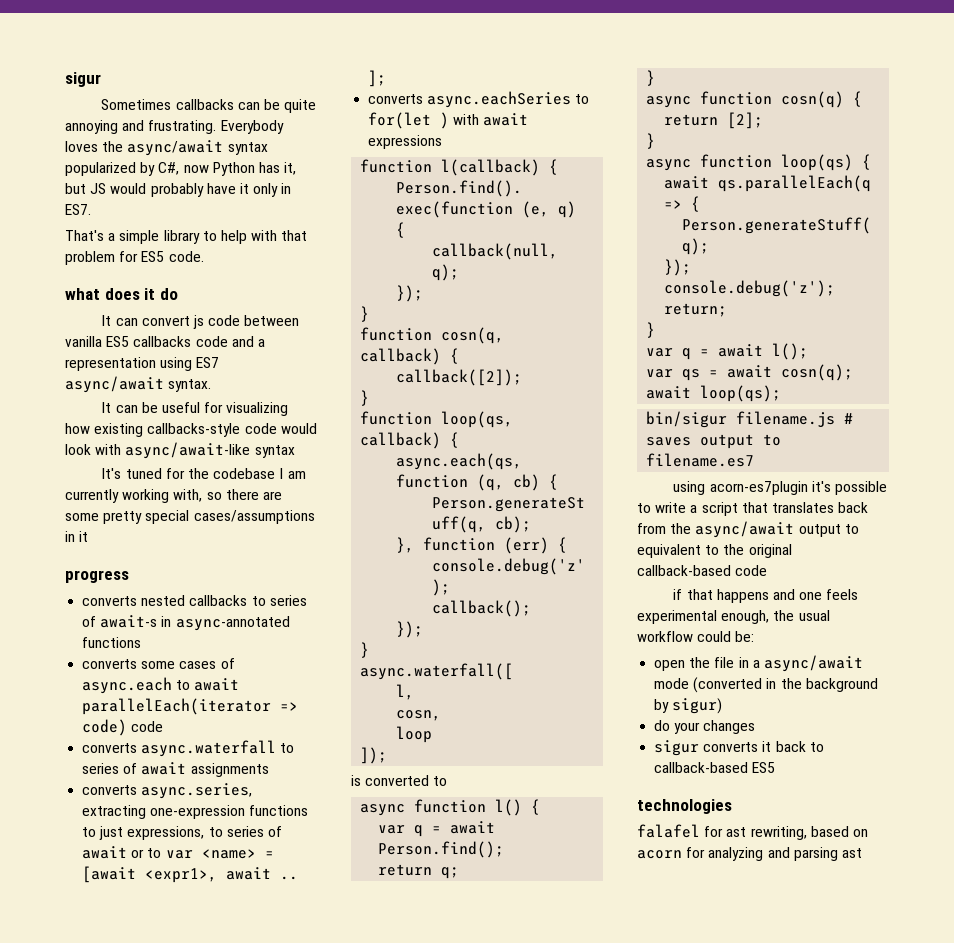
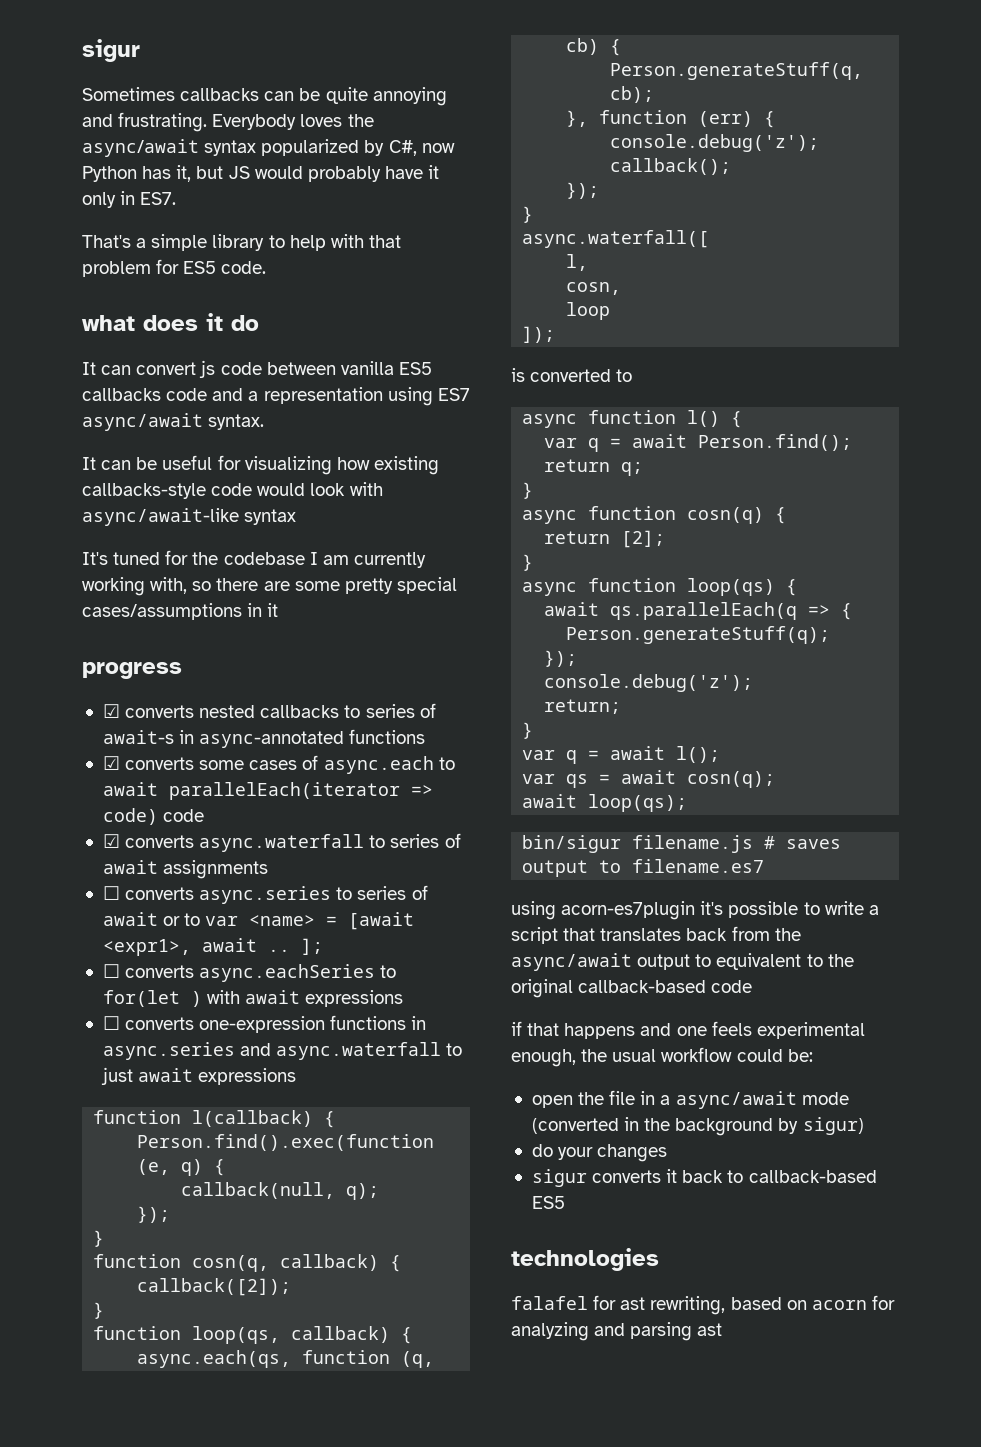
- converts nested callbacks to series of await-s in async-annotated functions
+ ☑ converts nested callbacks to series of await-s in async-annotated functions
- converts some cases of async.each to await parallelEach(iterator => code) code
+ ☑ converts some cases of async.each to await parallelEach(iterator => code) code
- converts async.waterfall to series of await assignments
+ ☑ converts async.waterfall to series of await assignments
- converts async.series, extracting one-expression functions to just expressions, to series of await or to var <name> = [await <expr1>, await .. ];
+ ☐ converts async.series to series of await or to var <name> = [await <expr1>, await .. ];
- converts async.eachSeries to for(let ) with await expressions
+ ☐ converts async.eachSeries to for(let ) with await expressions
+ ☐ converts one-expression functions in async.series and async.waterfall to just await expressions

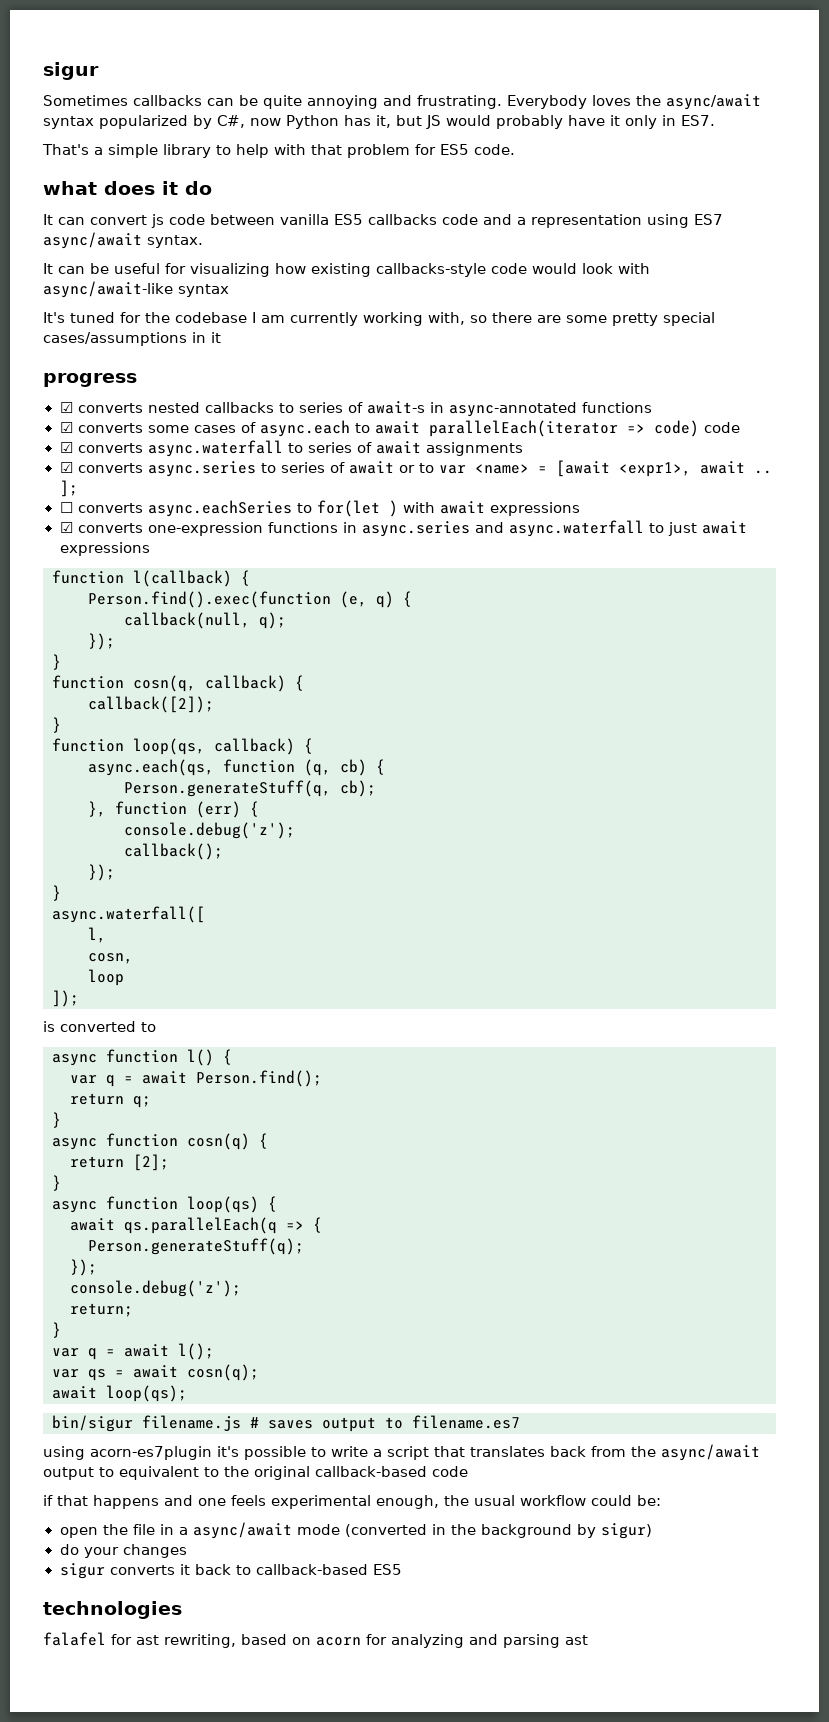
- ☐ converts async.series to series of await or to var <name> = [await <expr1>, await .. ];
+ ☑ converts async.series to series of await or to var <name> = [await <expr1>, await .. ];
- ☐ converts one-expression functions in async.series and async.waterfall to just await expressions
+ ☑ converts one-expression functions in async.series and async.waterfall to just await expressions

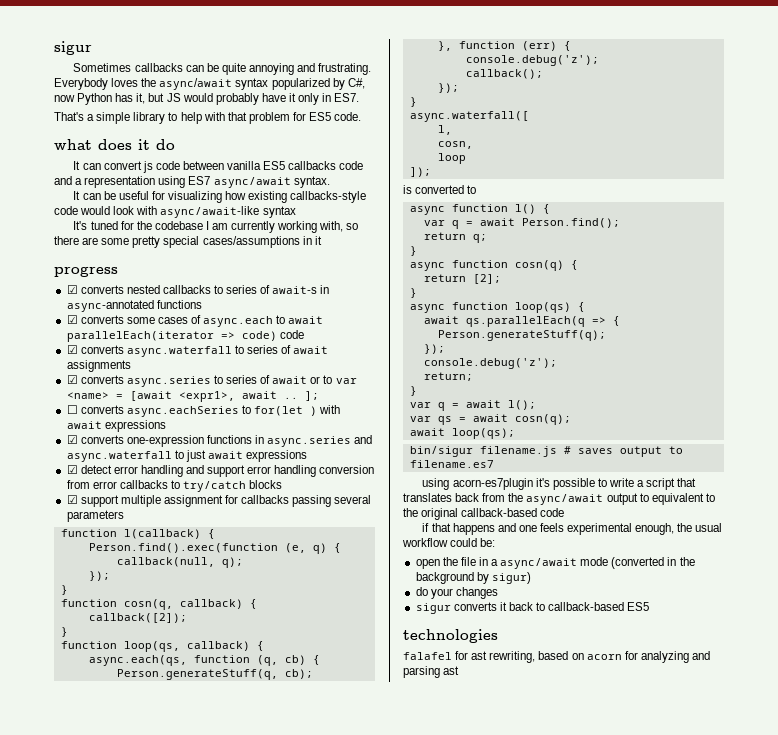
+ ☑ detect error handling and support error handling conversion from error callbacks to try/catch blocks
+ ☑ support multiple assignment for callbacks passing several parameters

